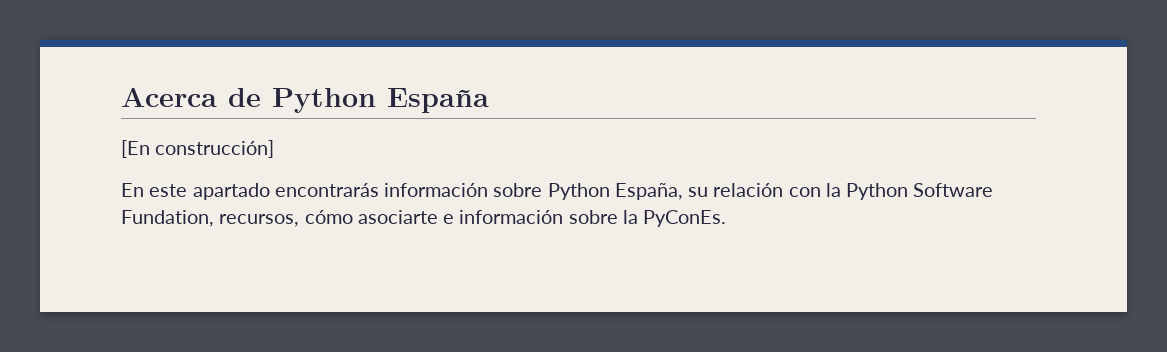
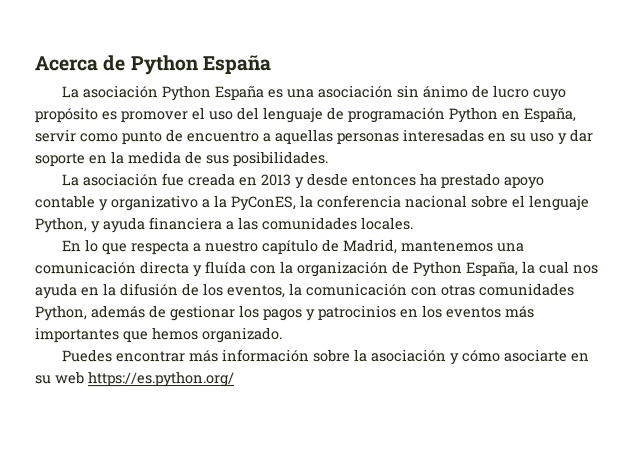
- [En construcción]
- En este apartado encontrarás información sobre Python España, su relación con la Python Software Fundation, recursos, cómo asociarte e información sobre la PyConEs.
+ La asociación Python España es una asociación sin ánimo de lucro cuyo propósito es promover el uso del lenguaje de programación Python en España, servir como punto de encuentro a aquellas personas interesadas en su uso y dar soporte en la medida de sus posibilidades.
+ La asociación fue creada en 2013 y desde entonces ha prestado apoyo contable y organizativo a la PyConES, la conferencia nacional sobre el lenguaje Python, y ayuda financiera a las comunidades locales.
+ En lo que respecta a nuestro capítulo de Madrid, mantenemos una comunicación directa y fluída con la organización de Python España, la cual nos ayuda en la difusión de los eventos, la comunicación con otras comunidades Python, además de gestionar los pagos y patrocinios en los eventos más importantes que hemos organizado.
+ Puedes encontrar más información sobre la asociación y cómo asociarte en su web https://es.python.org/

